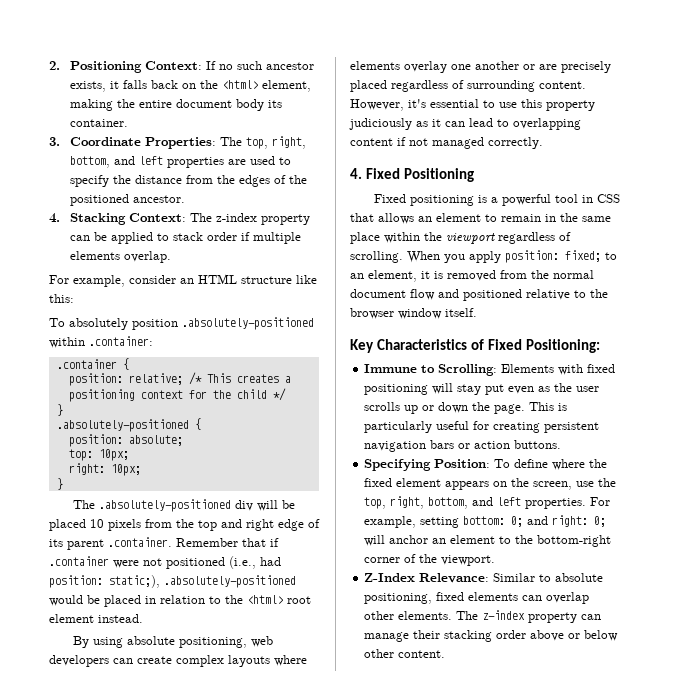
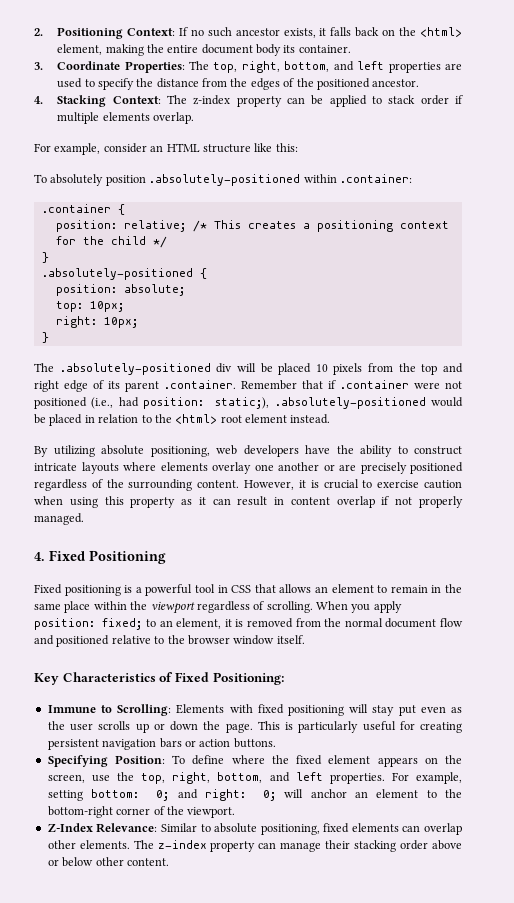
- By using absolute positioning, web developers can create complex layouts where elements overlay one another or are precisely placed regardless of surrounding content.
+ By utilizing absolute positioning, web developers have the ability to construct intricate layouts where elements overlay one another or are precisely positioned regardless of the surrounding content.
- However, it's essential to use this property judiciously as it can lead to overlapping content if not managed correctly.
+ However, it is crucial to exercise caution when using this property as it can result in content overlap if not properly managed.

